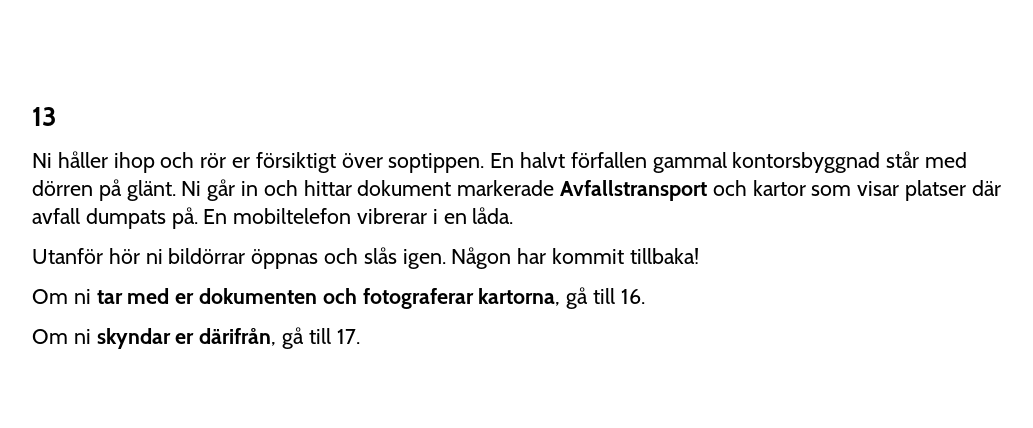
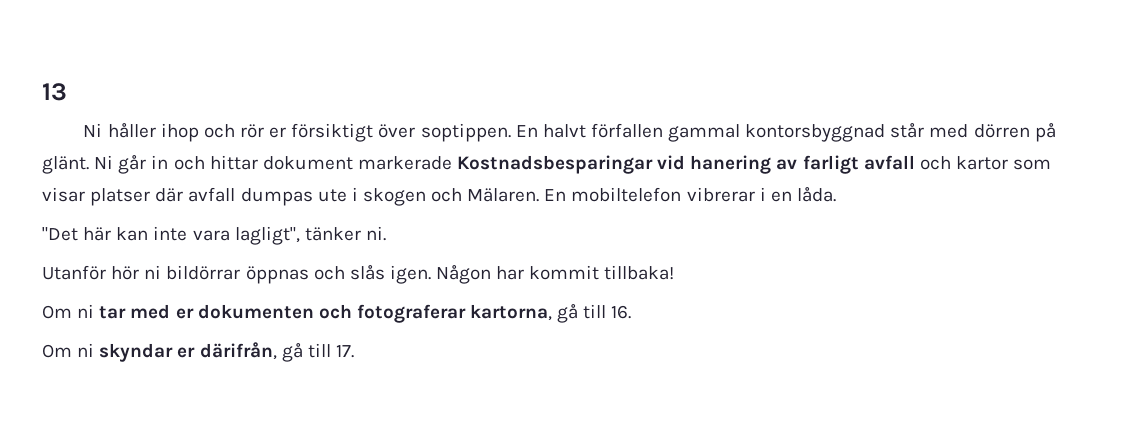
- Ni går in och hittar dokument markerade Avfallstransport och kartor som visar platser där avfall dumpats på.
+ Ni går in och hittar dokument markerade Kostnadsbesparingar vid hanering av farligt avfall och kartor som visar platser där avfall dumpas ute i skogen och Mälaren.
+ "Det här kan inte vara lagligt", tänker ni.

